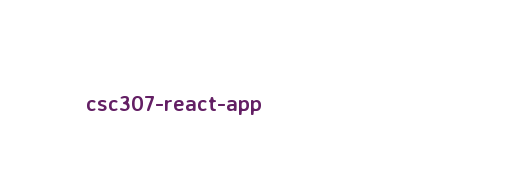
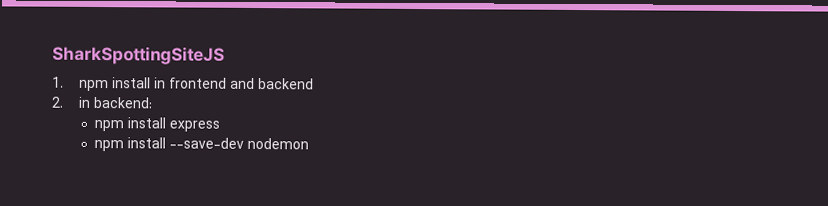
- csc307-react-app
+ SharkSpottingSiteJS
+ 1. npm install in frontend and backend
+ 2. in backend:
+ npm install express
+ npm install --save-dev nodemon

